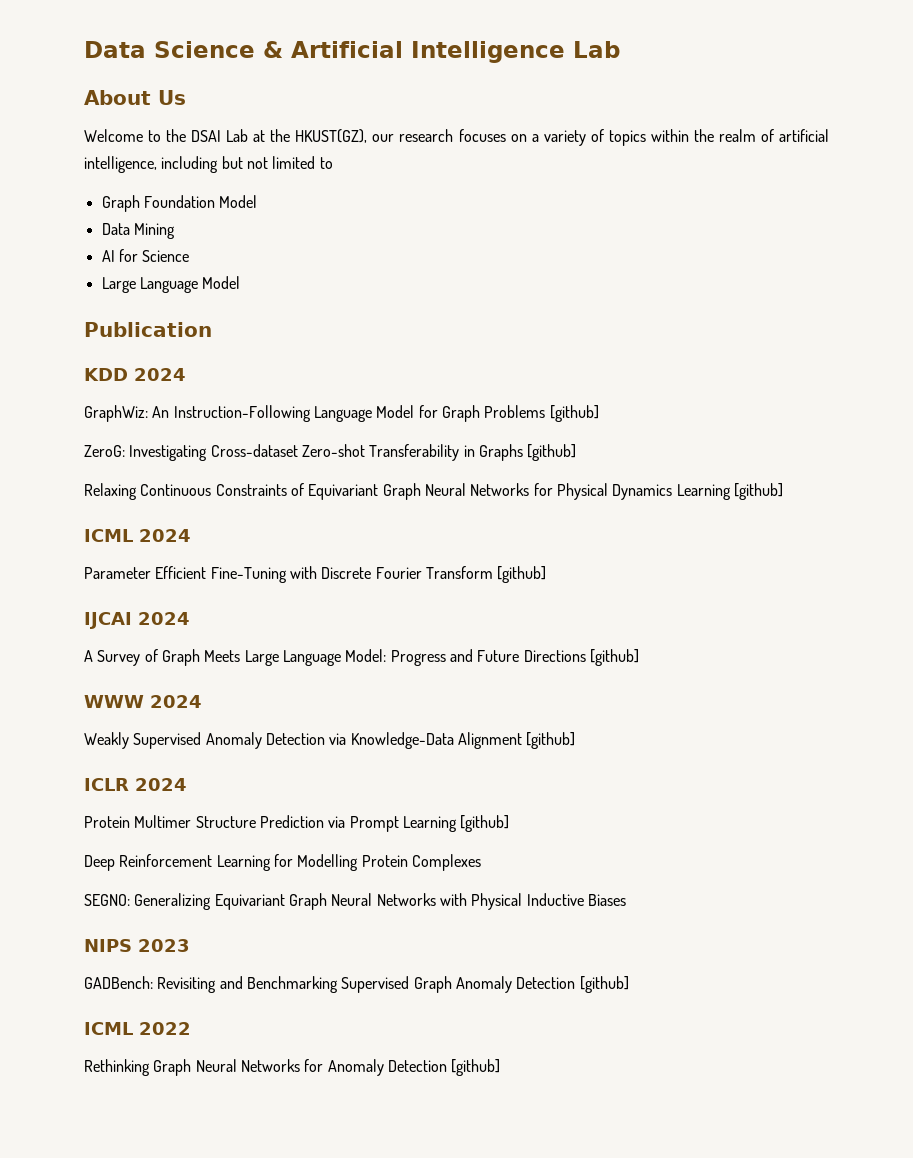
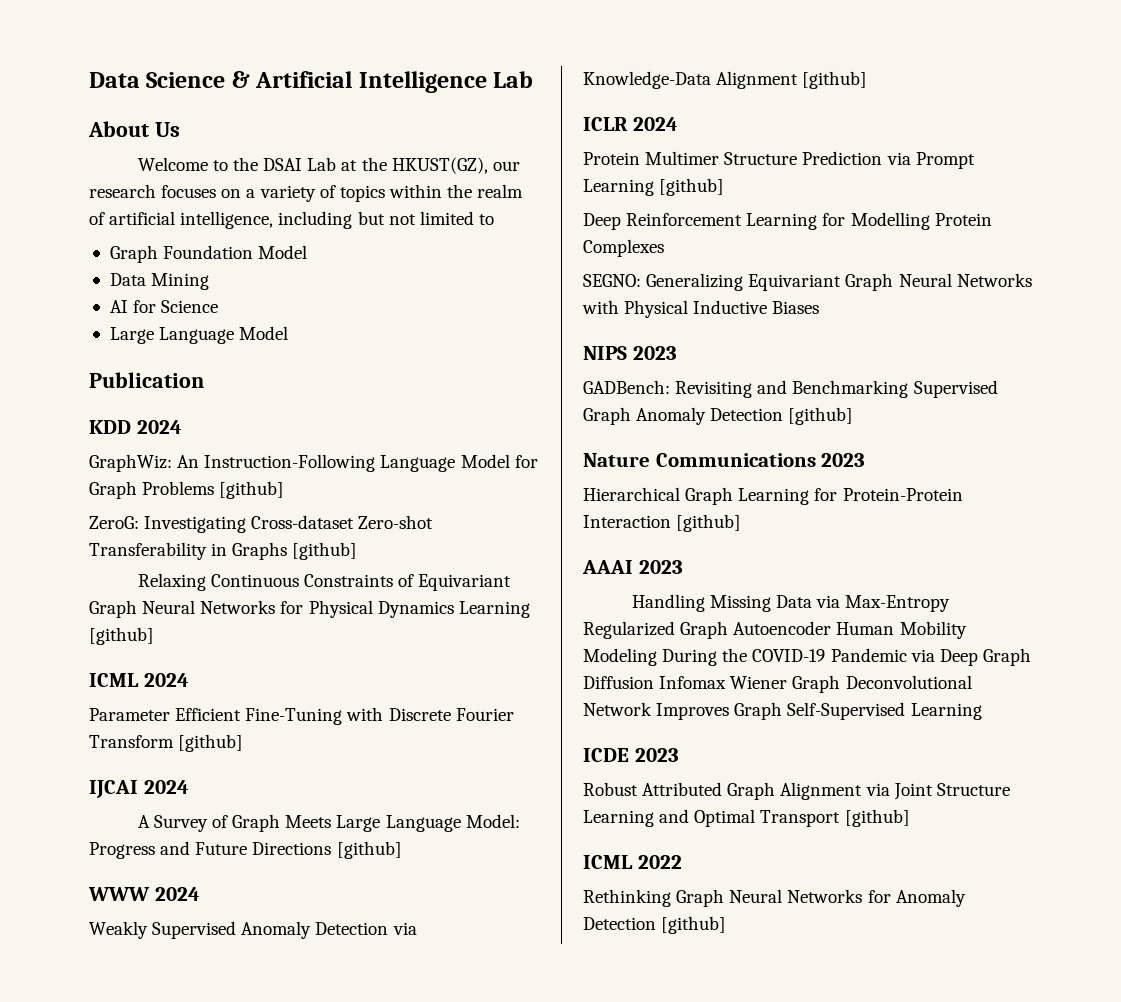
+ Nature Communications 2023
+ Hierarchical Graph Learning for Protein-Protein Interaction [github]
+ AAAI 2023
+ Handling Missing Data via Max-Entropy Regularized Graph Autoencoder Human Mobility Modeling During the COVID-19 Pandemic via Deep Graph Diffusion Infomax Wiener Graph Deconvolutional Network Improves Graph Self-Supervised Learning
+ ICDE 2023
+ Robust Attributed Graph Alignment via Joint Structure Learning and Optimal Transport [github]

